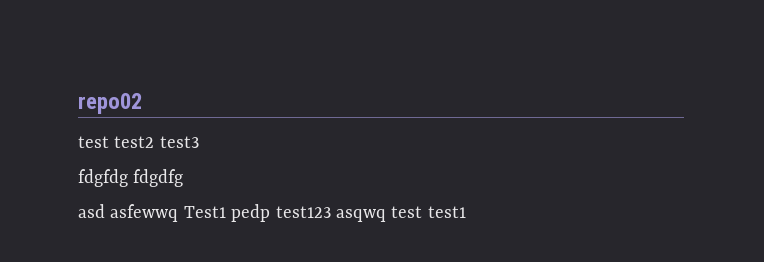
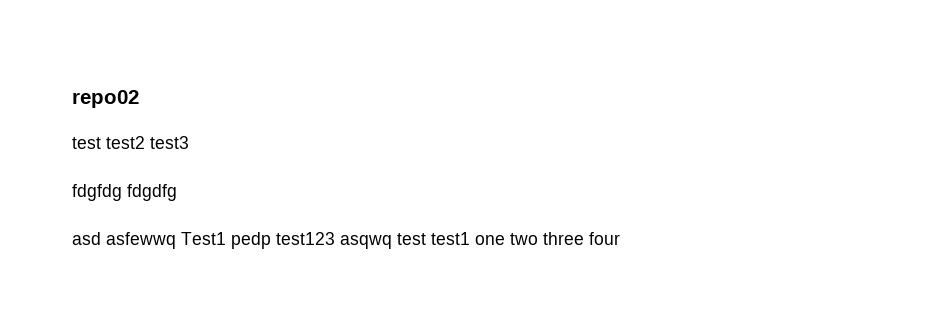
- asd asfewwq Test1 pedp test123 asqwq test test1
+ asd asfewwq Test1 pedp test123 asqwq test test1 one two three four

